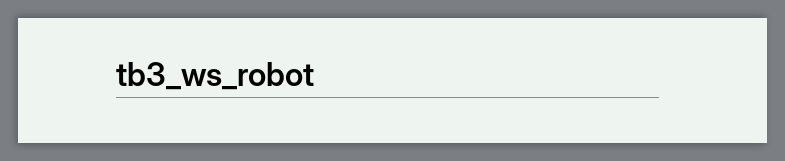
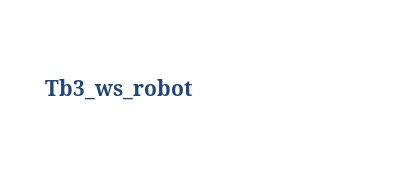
- tb3_ws_robot
+ Tb3_ws_robot

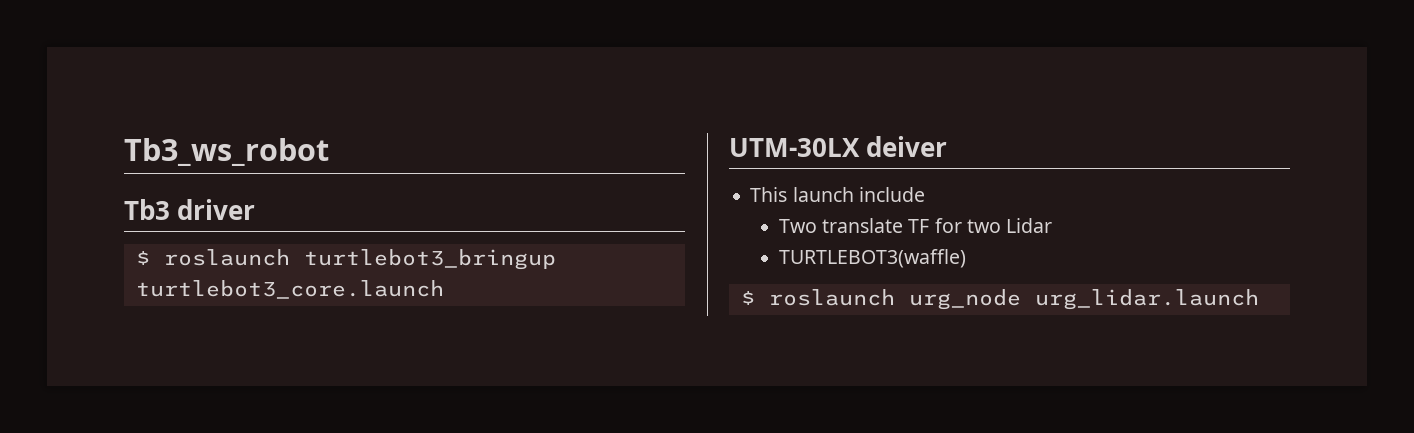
+ Tb3 driver
+ $ roslaunch turtlebot3_bringup turtlebot3_core.launch
+ UTM-30LX deiver
+ This launch include
+ Two translate TF for two Lidar
+ TURTLEBOT3(waffle)
+ $ roslaunch urg_node urg_lidar.launch

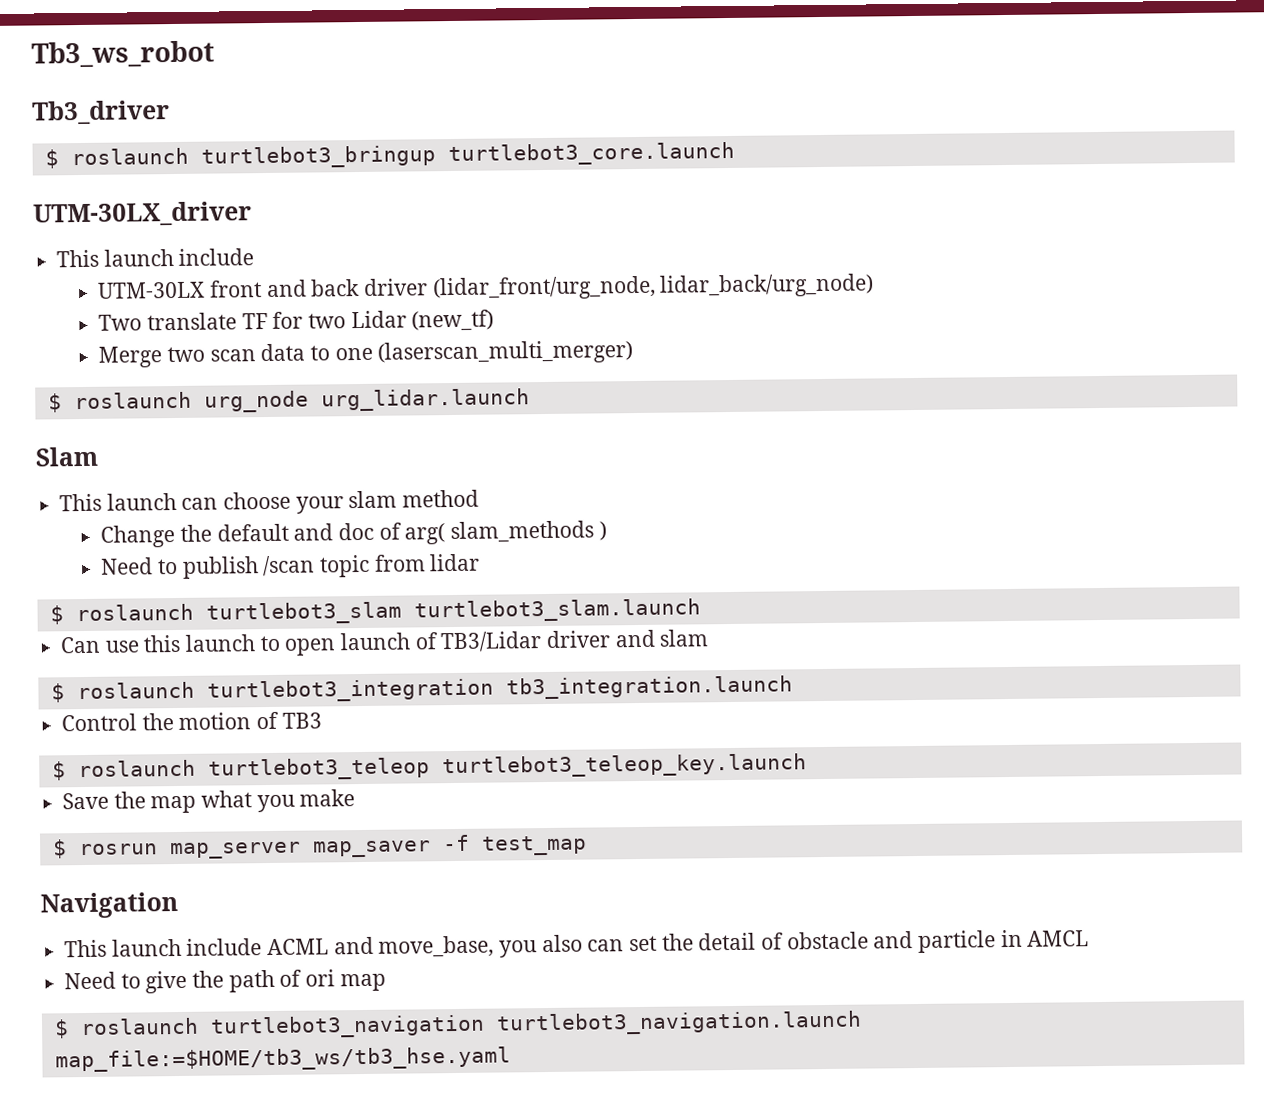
- Tb3 driver
+ Tb3_driver
- UTM-30LX deiver
+ UTM-30LX_driver
  This launch include
+ UTM-30LX front and back driver (lidar_front/urg_node, lidar_back/urg_node)
- Two translate TF for two Lidar
- TURTLEBOT3(waffle)
+ Two translate TF for two Lidar (new_tf)
+ Merge two scan data to one (laserscan_multi_merger)
  $ roslaunch urg_node urg_lidar.launch
+ Slam
+ This launch can choose your slam method
+ Change the default and doc of arg( slam_methods )
+ Need to publish /scan topic from lidar
+ $ roslaunch turtlebot3_slam turtlebot3_slam.launch
+ Can use this launch to open launch of TB3/Lidar driver and slam
+ $ roslaunch turtlebot3_integration tb3_integration.launch
+ Control the motion of TB3
+ $ roslaunch turtlebot3_teleop turtlebot3_teleop_key.launch
+ Save the map what you make
+ $ rosrun map_server map_saver -f test_map
+ Navigation
+ This launch include ACML and move_base, you also can set the detail of obstacle and particle in AMCL
+ Need to give the path of ori map
+ $ roslaunch turtlebot3_navigation turtlebot3_navigation.launch map_file:=$HOME/tb3_ws/tb3_hse.yaml

